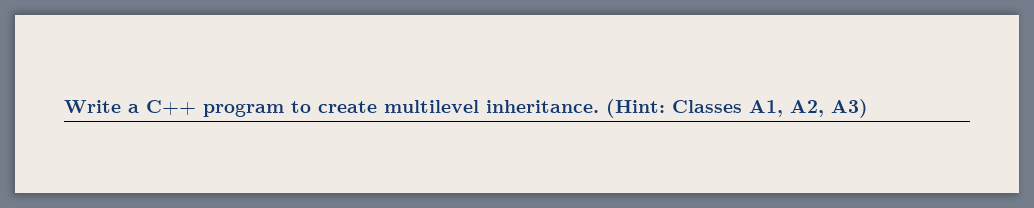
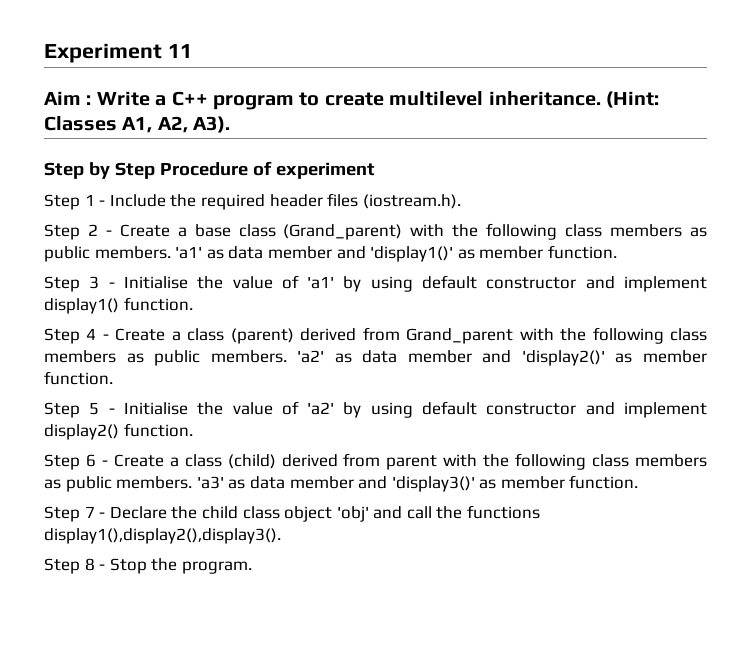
- Write a C++ program to create multilevel inheritance.
+ Experiment 11
+ Aim : Write a C++ program to create multilevel inheritance.
- (Hint: Classes A1, A2, A3)
+ (Hint: Classes A1, A2, A3).
+ Step by Step Procedure of experiment
+ Step 1 - Include the required header files (iostream.h).
+ Step 2 - Create a base class (Grand_parent) with the following class members as public members. 'a1' as data member and 'display1()' as member function.
+ Step 3 - Initialise the value of 'a1' by using default constructor and implement display1() function.
+ Step 4 - Create a class (parent) derived from Grand_parent with the following class members as public members. 'a2' as data member and 'display2()' as member function.
+ Step 5 - Initialise the value of 'a2' by using default constructor and implement display2() function.
+ Step 6 - Create a class (child) derived from parent with the following class members as public members. 'a3' as data member and 'display3()' as member function.
+ Step 7 - Declare the child class object 'obj' and call the functions display1(),display2(),display3().
+ Step 8 - Stop the program.

